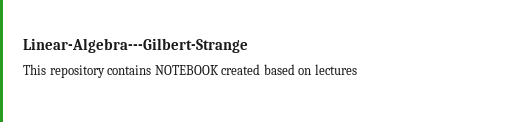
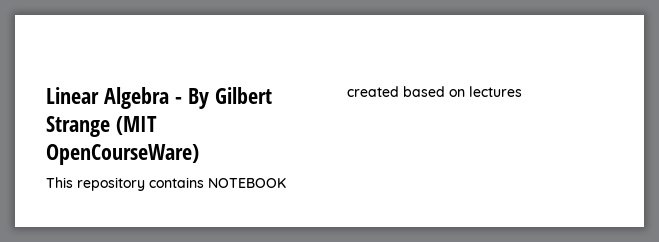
- Linear-Algebra---Gilbert-Strange
+ Linear Algebra - By Gilbert Strange (MIT OpenCourseWare)

